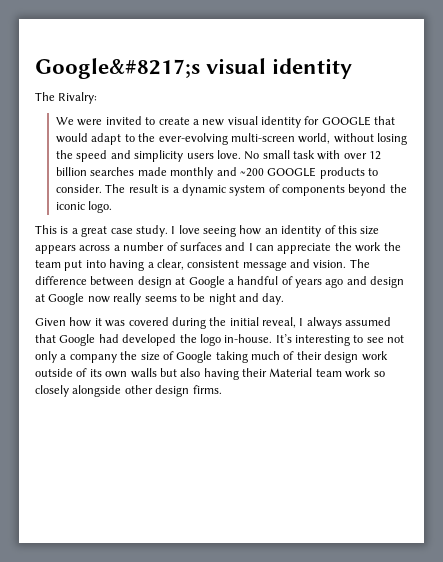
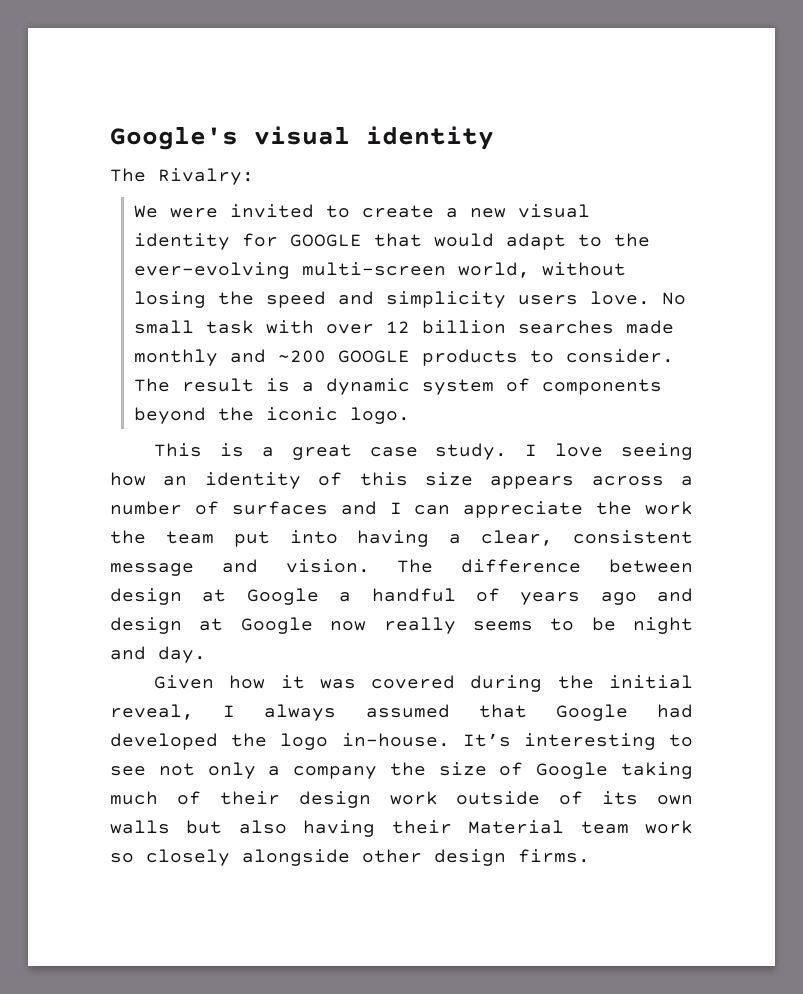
- Google&#8217;s visual identity
+ Google's visual identity

